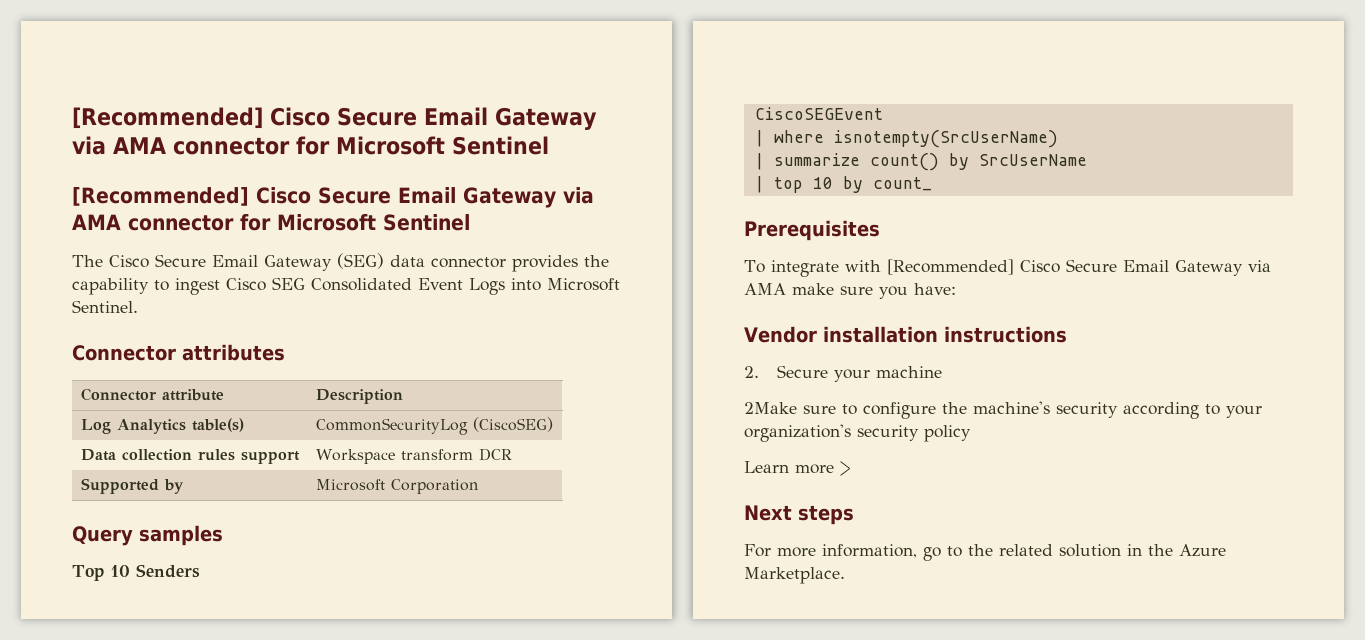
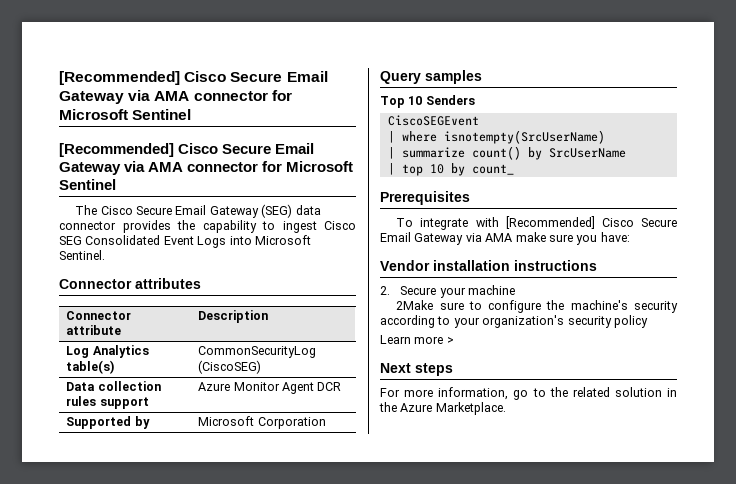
- Data collection rules support | Workspace transform DCR
+ Data collection rules support | Azure Monitor Agent DCR

